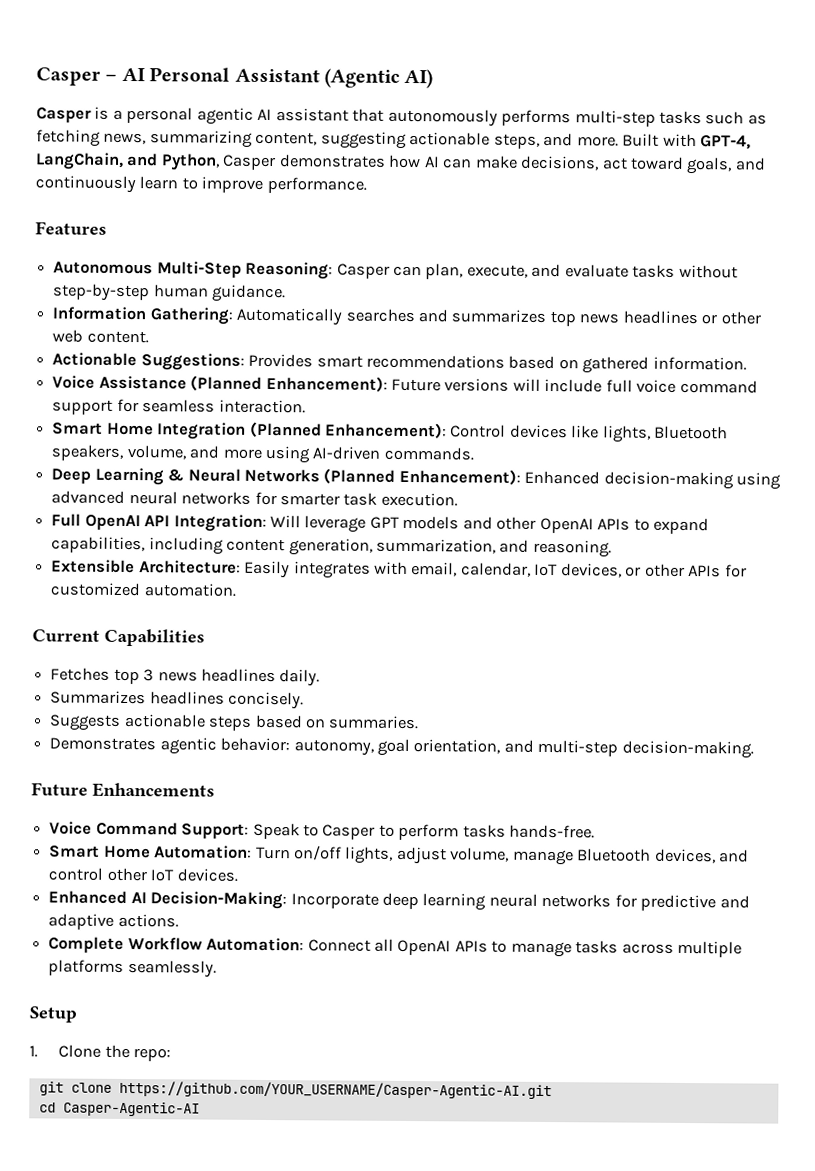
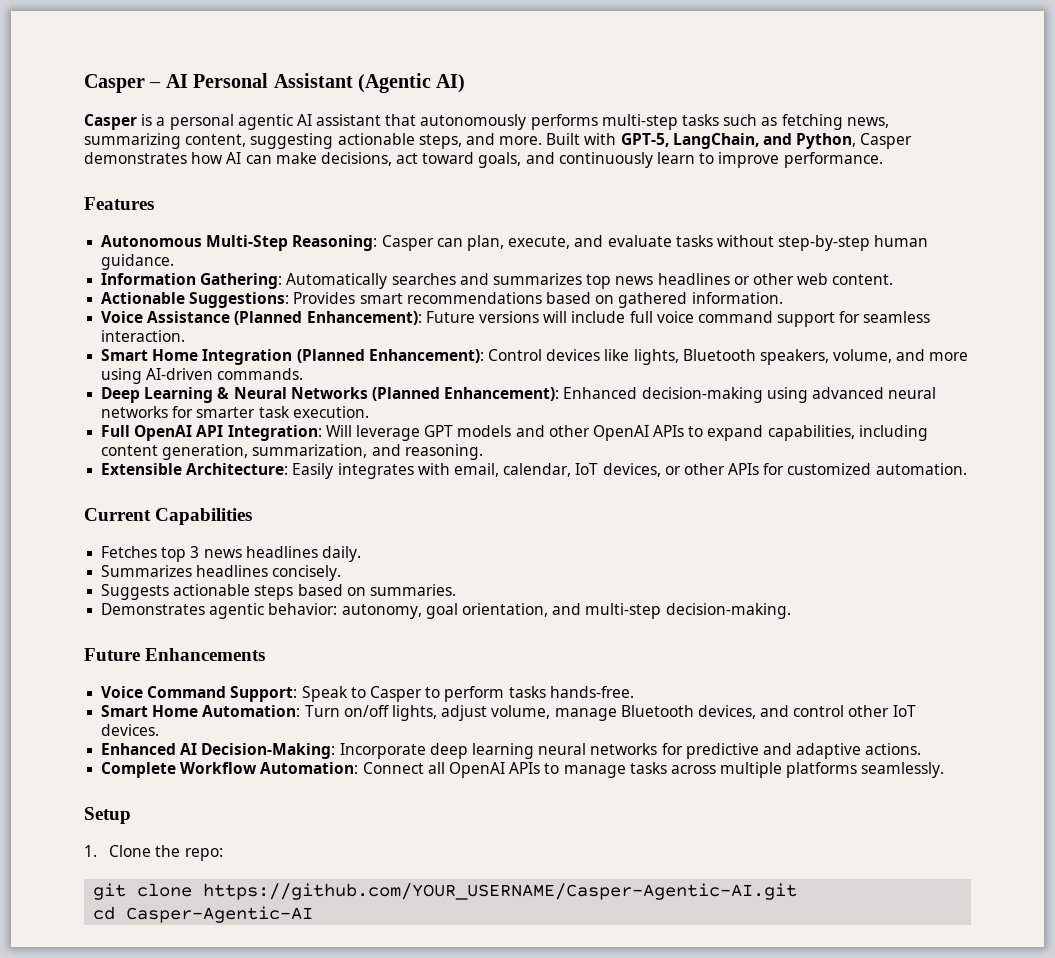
- Built with GPT-4, LangChain, and Python, Casper demonstrates how AI can make decisions, act toward goals, and continuously learn to improve performance.
+ Built with GPT-5, LangChain, and Python, Casper demonstrates how AI can make decisions, act toward goals, and continuously learn to improve performance.

